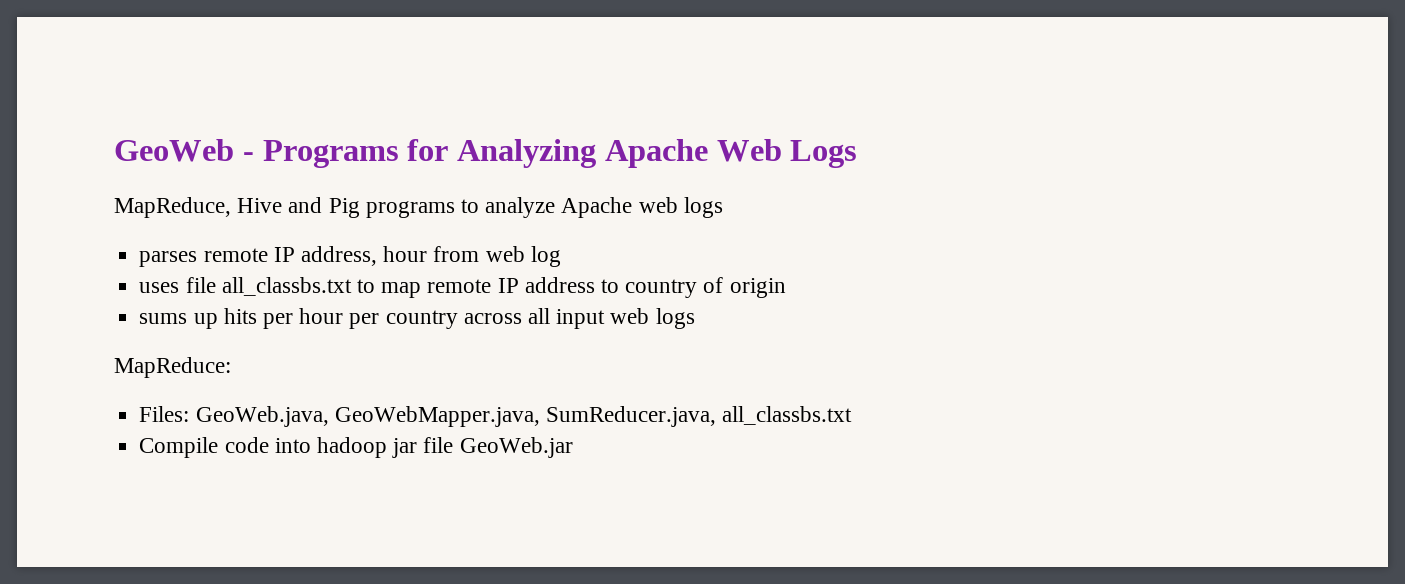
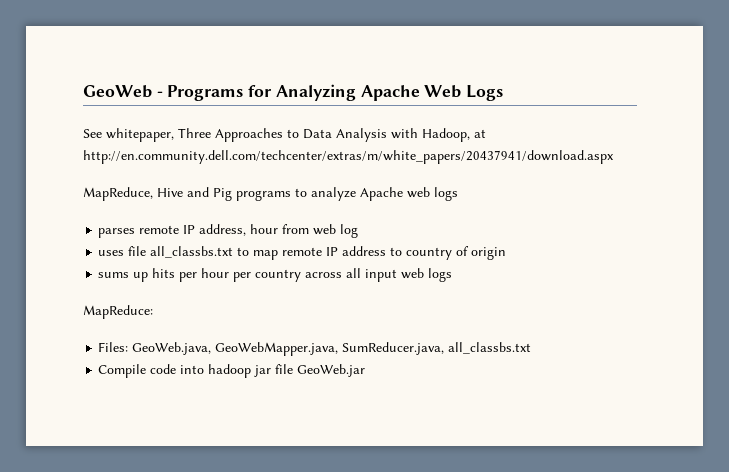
+ See whitepaper, Three Approaches to Data Analysis with Hadoop, at http://en.community.dell.com/techcenter/extras/m/white_papers/20437941/download.aspx

